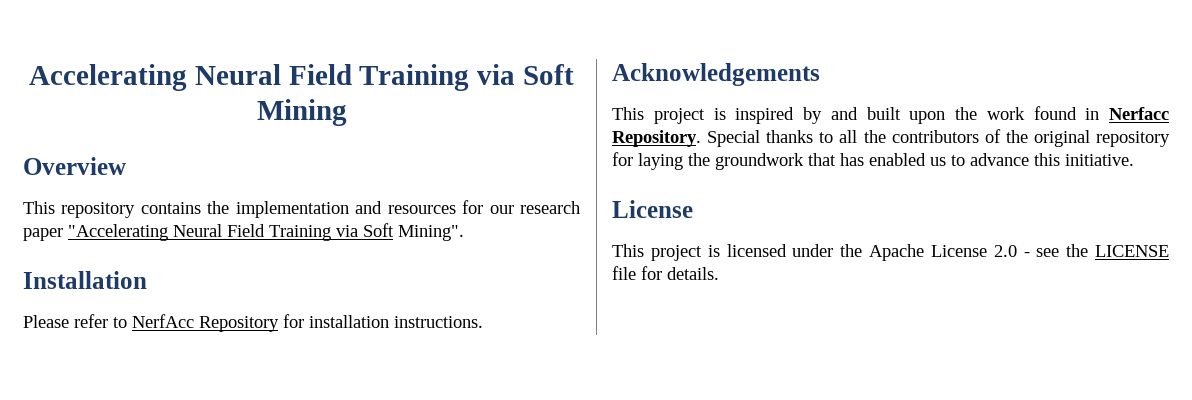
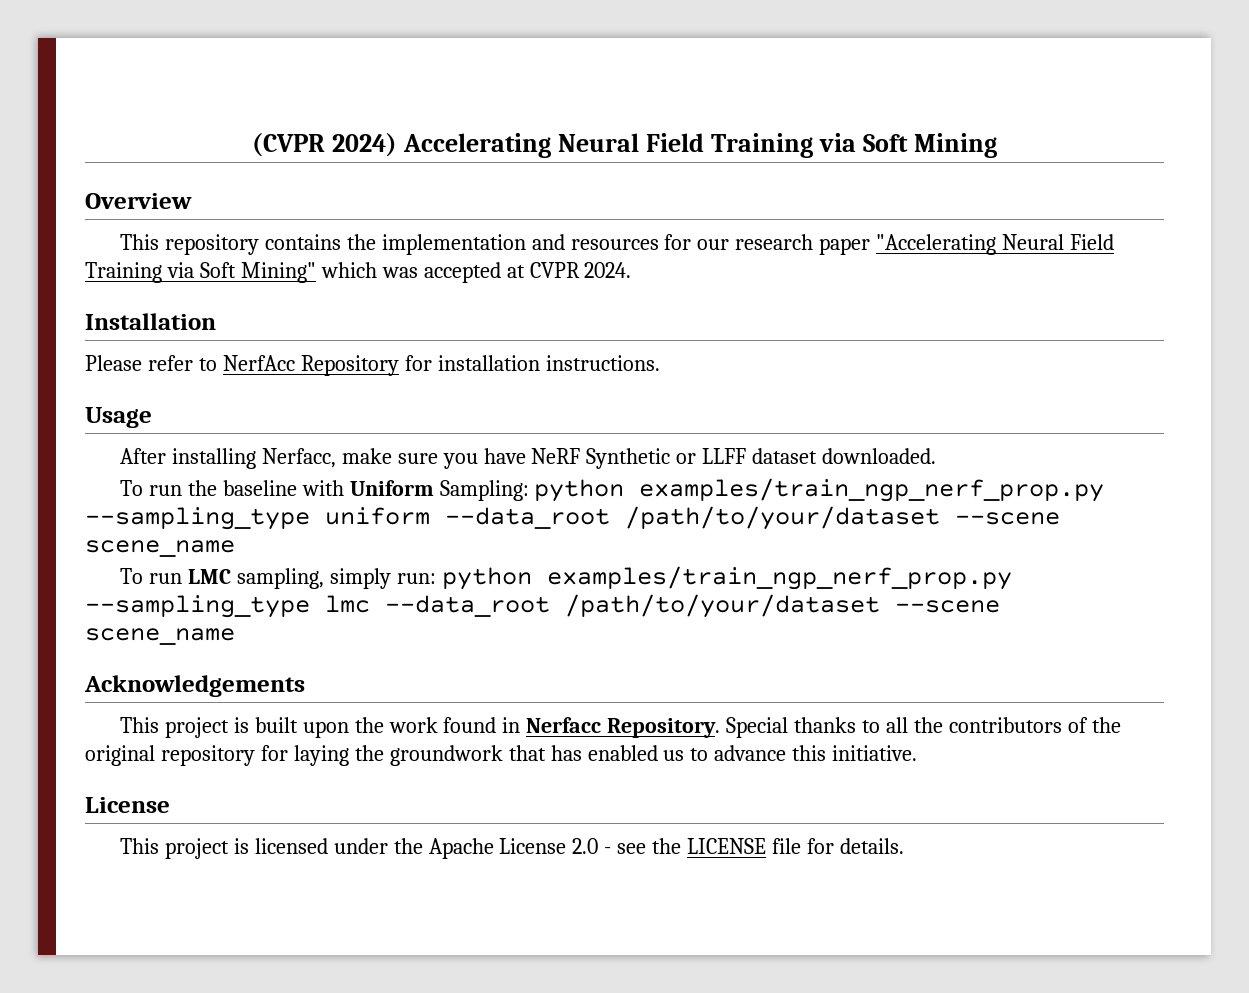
- Accelerating Neural Field Training via Soft Mining
+ (CVPR 2024) Accelerating Neural Field Training via Soft Mining
- This repository contains the implementation and resources for our research paper "Accelerating Neural Field Training via Soft Mining".
+ This repository contains the implementation and resources for our research paper "Accelerating Neural Field Training via Soft Mining" which was accepted at CVPR 2024.
+ Usage
+ After installing Nerfacc, make sure you have NeRF Synthetic or LLFF dataset downloaded.
+ To run the baseline with Uniform Sampling: python examples/train_ngp_nerf_prop.py --sampling_type uniform --data_root /path/to/your/dataset --scene scene_name
+ To run LMC sampling, simply run: python examples/train_ngp_nerf_prop.py --sampling_type lmc --data_root /path/to/your/dataset --scene scene_name
- This project is inspired by and built upon the work found in Nerfacc Repository.
+ This project is built upon the work found in Nerfacc Repository.

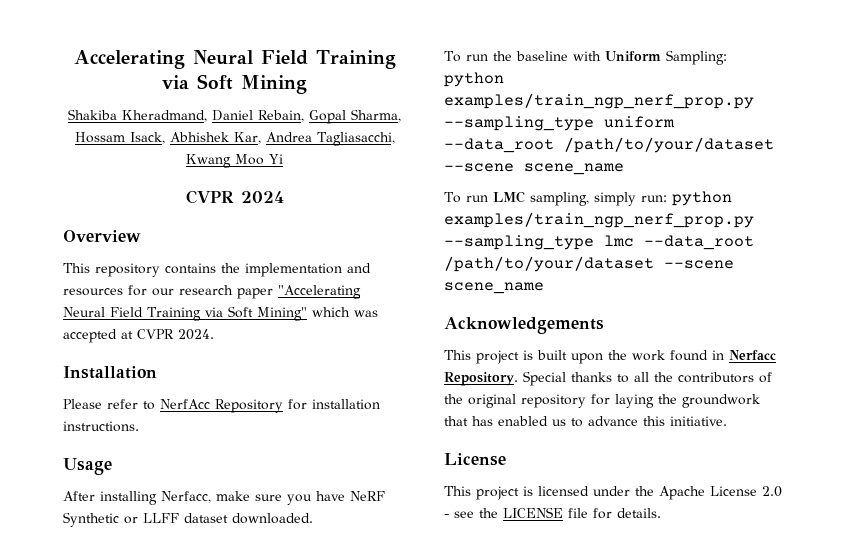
- (CVPR 2024) Accelerating Neural Field Training via Soft Mining
+ Accelerating Neural Field Training via Soft Mining
+ Shakiba Kheradmand, Daniel Rebain, Gopal Sharma, Hossam Isack, Abhishek Kar, Andrea Tagliasacchi, Kwang Moo Yi
+ CVPR 2024

